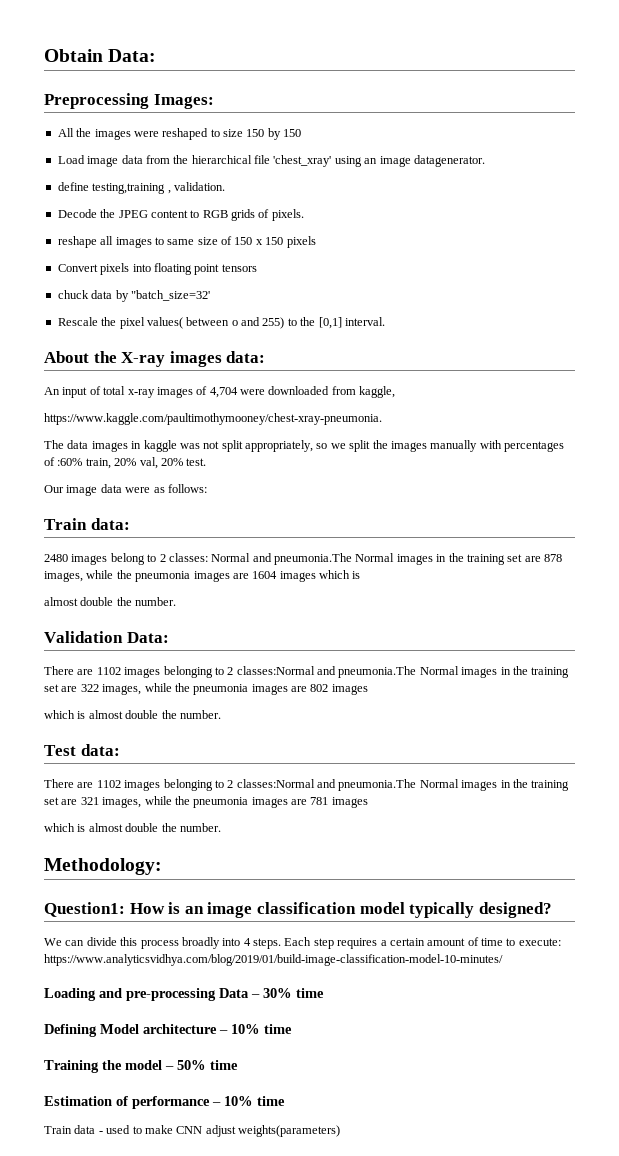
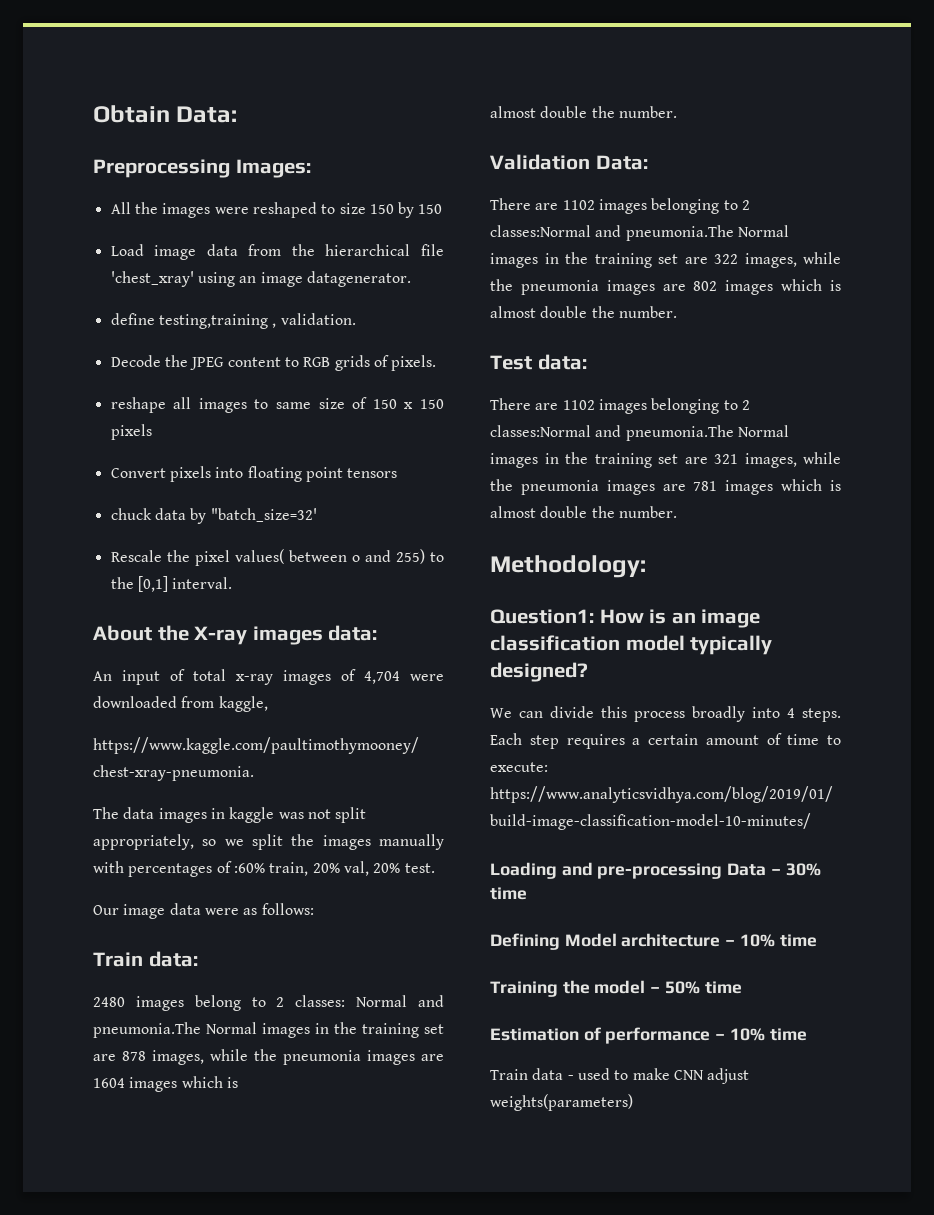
- There are 1102 images belonging to 2 classes:Normal and pneumonia.The Normal images in the training set are 322 images, while the pneumonia images are 802 images
- which is almost double the number.
+ There are 1102 images belonging to 2 classes:Normal and pneumonia.The Normal images in the training set are 322 images, while the pneumonia images are 802 images which is almost double the number.
- There are 1102 images belonging to 2 classes:Normal and pneumonia.The Normal images in the training set are 321 images, while the pneumonia images are 781 images
- which is almost double the number.
+ There are 1102 images belonging to 2 classes:Normal and pneumonia.The Normal images in the training set are 321 images, while the pneumonia images are 781 images which is almost double the number.

